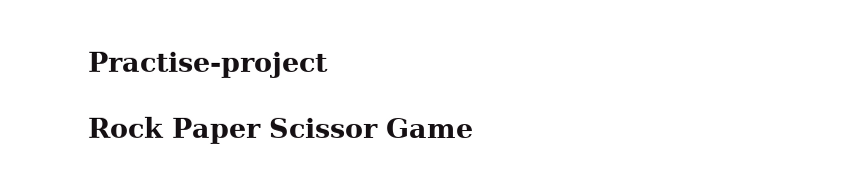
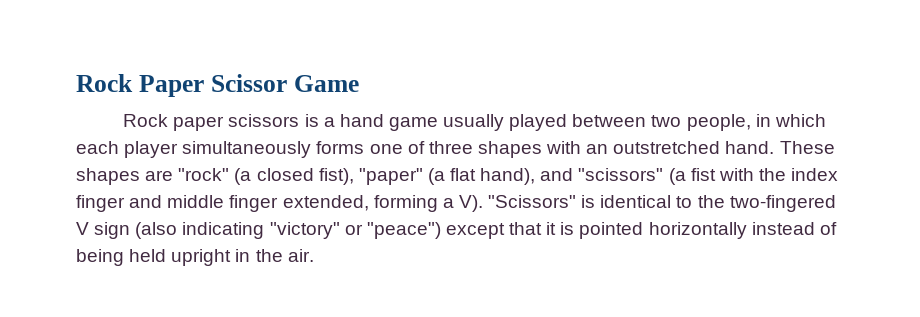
- Practise-project
+ Rock paper scissors is a hand game usually played between two people, in which each player simultaneously forms one of three shapes with an outstretched hand. These shapes are "rock" (a closed fist), "paper" (a flat hand), and "scissors" (a fist with the index finger and middle finger extended, forming a V). "Scissors" is identical to the two-fingered V sign (also indicating "victory" or "peace") except that it is pointed horizontally instead of being held upright in the air.

